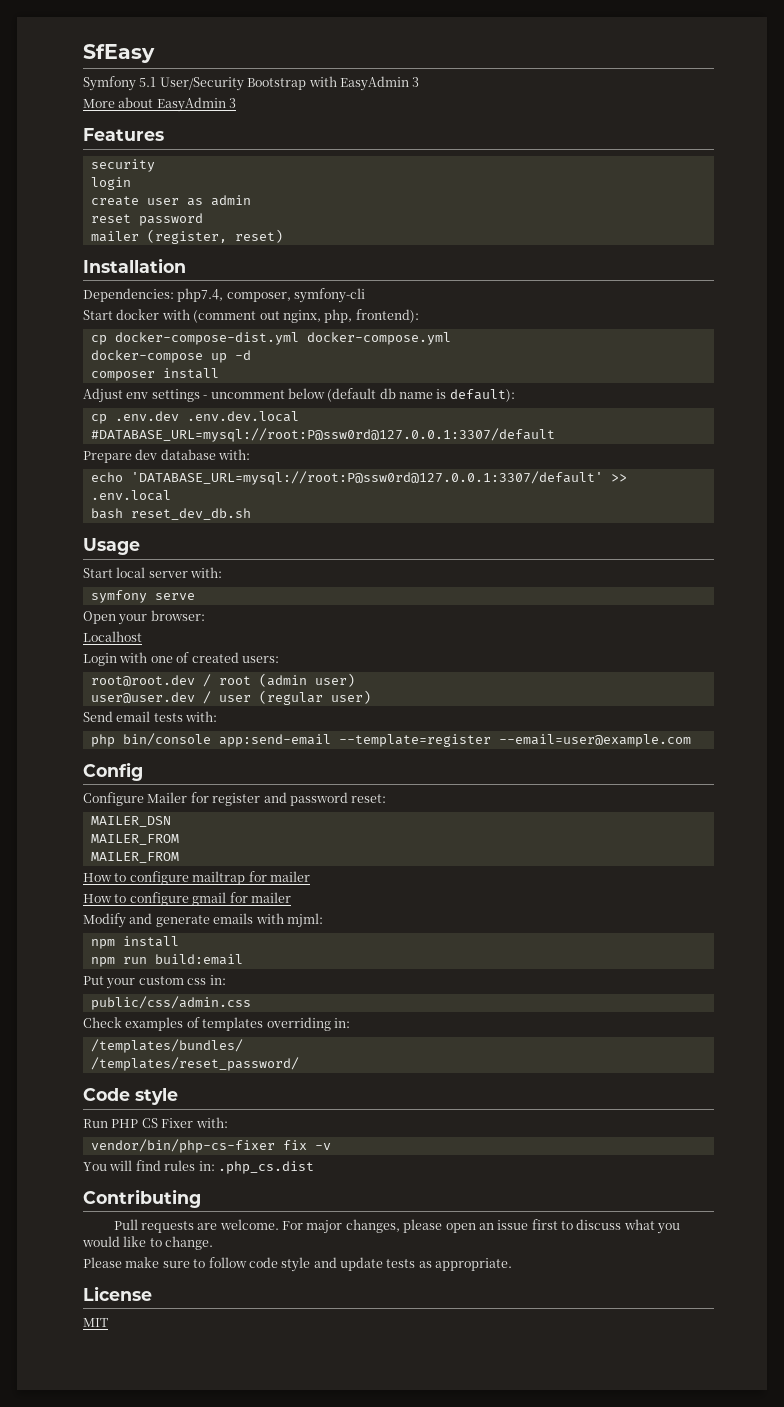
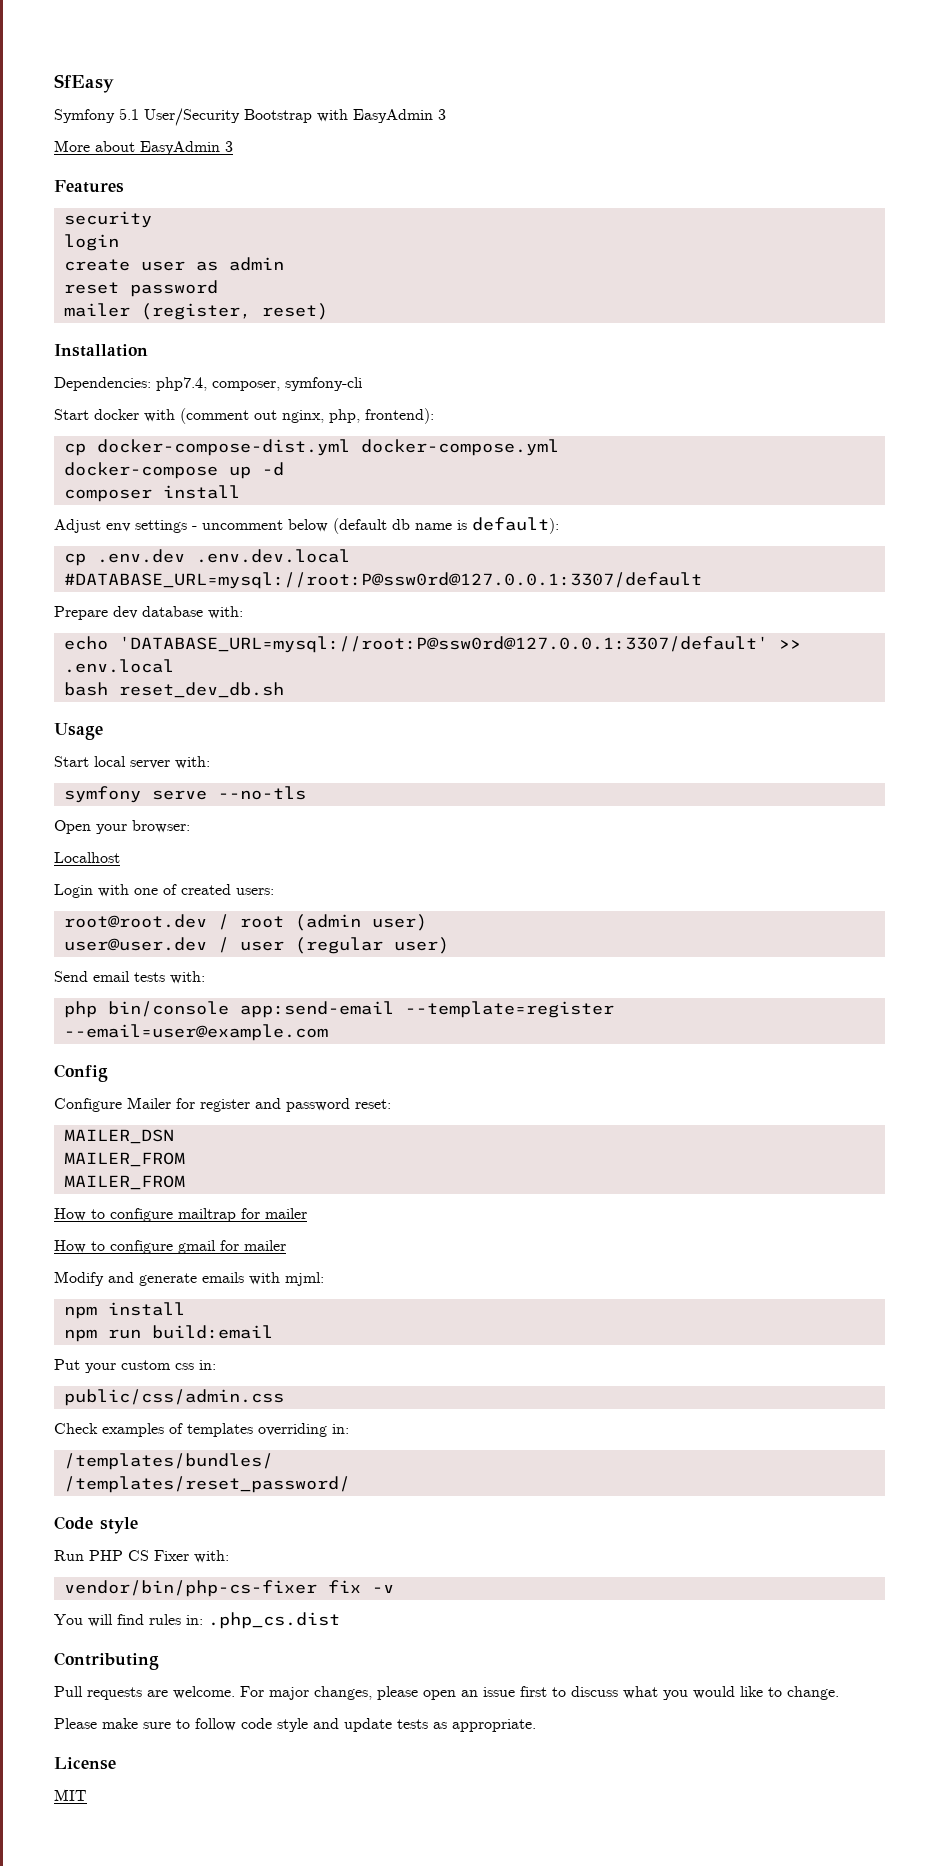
- symfony serve
+ symfony serve --no-tls

